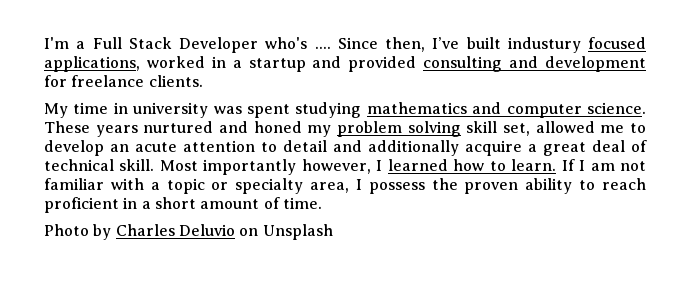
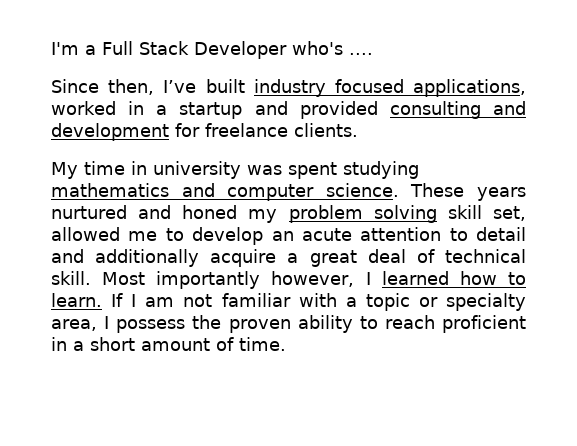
- I'm a Full Stack Developer who's .... Since then, I’ve built industury focused applications, worked in a startup and provided consulting and development for freelance clients.
+ I'm a Full Stack Developer who's ....
+ Since then, I’ve built industry focused applications, worked in a startup and provided consulting and development for freelance clients.
- Photo by Charles Deluvio on Unsplash

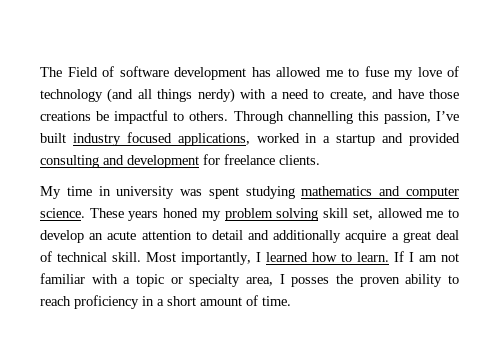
- I'm a Full Stack Developer who's ....
- Since then, I’ve built industry focused applications, worked in a startup and provided consulting and development for freelance clients.
+ The Field of software development has allowed me to fuse my love of technology (and all things nerdy) with a need to create, and have those creations be impactful to others. Through channelling this passion, I’ve built industry focused applications, worked in a startup and provided consulting and development for freelance clients.
- These years nurtured and honed my problem solving skill set, allowed me to develop an acute attention to detail and additionally acquire a great deal of technical skill.
+ These years honed my problem solving skill set, allowed me to develop an acute attention to detail and additionally acquire a great deal of technical skill.
- Most importantly however, I learned how to learn.
+ Most importantly, I learned how to learn.
- If I am not familiar with a topic or specialty area, I possess the proven ability to reach proficient in a short amount of time.
+ If I am not familiar with a topic or specialty area, I posses the proven ability to reach proficiency in a short amount of time.

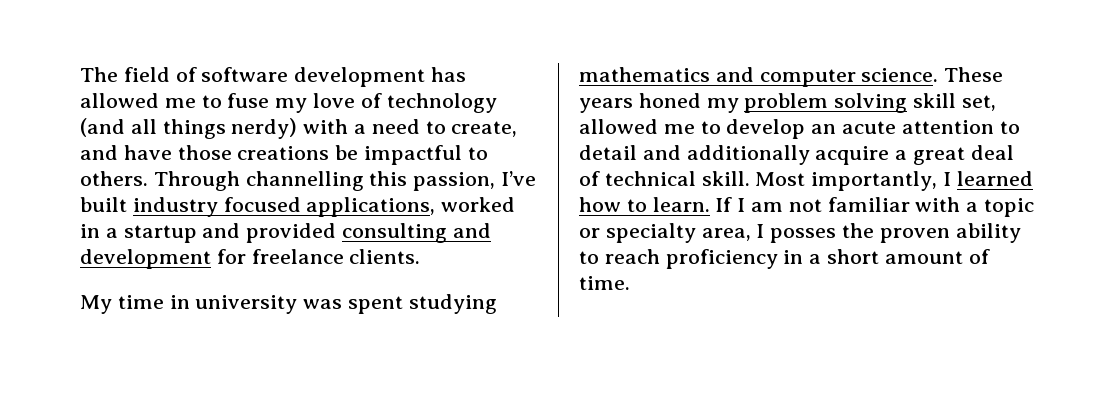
- The Field of software development has allowed me to fuse my love of technology (and all things nerdy) with a need to create, and have those creations be impactful to others.
+ The field of software development has allowed me to fuse my love of technology (and all things nerdy) with a need to create, and have those creations be impactful to others.

